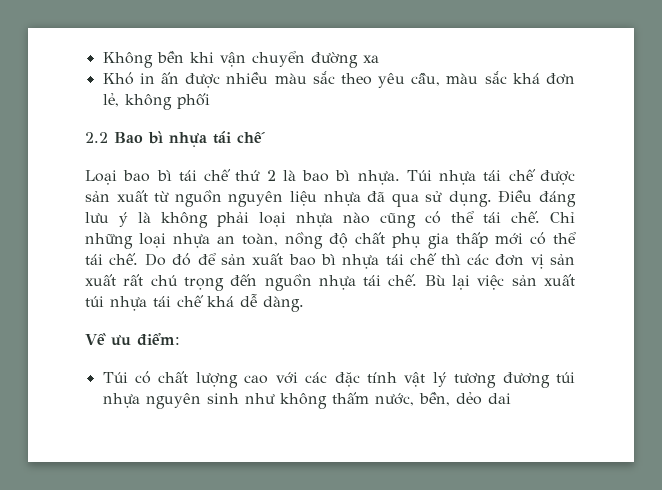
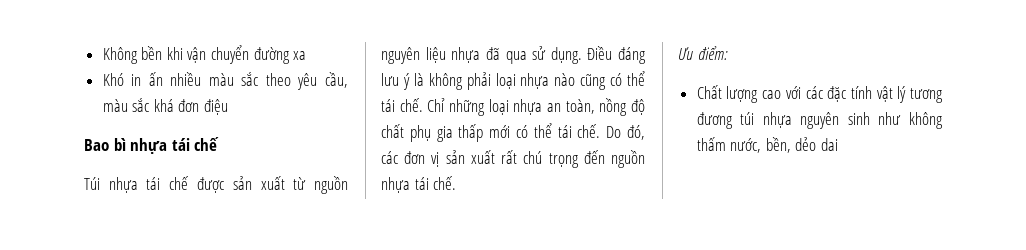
- Khó in ấn được nhiều màu sắc theo yêu cầu, màu sắc khá đơn lẻ, không phối
- 2.2 Bao bì nhựa tái chế
+ Khó in ấn nhiều màu sắc theo yêu cầu, màu sắc khá đơn điệu
+ Bao bì nhựa tái chế
- Loại bao bì tái chế thứ 2 là bao bì nhựa.
- Do đó để sản xuất bao bì nhựa tái chế thì các đơn vị sản xuất rất chú trọng đến nguồn nhựa tái chế. Bù lại việc sản xuất túi nhựa tái chế khá dễ dàng.
- Về ưu điểm:
- Túi có chất lượng cao với các đặc tính vật lý tương đương túi nhựa nguyên sinh như không thấm nước, bền, dẻo dai
+ Do đó, các đơn vị sản xuất rất chú trọng đến nguồn nhựa tái chế.
+ Ưu điểm:
+ Chất lượng cao với các đặc tính vật lý tương đương túi nhựa nguyên sinh như không thấm nước, bền, dẻo dai

